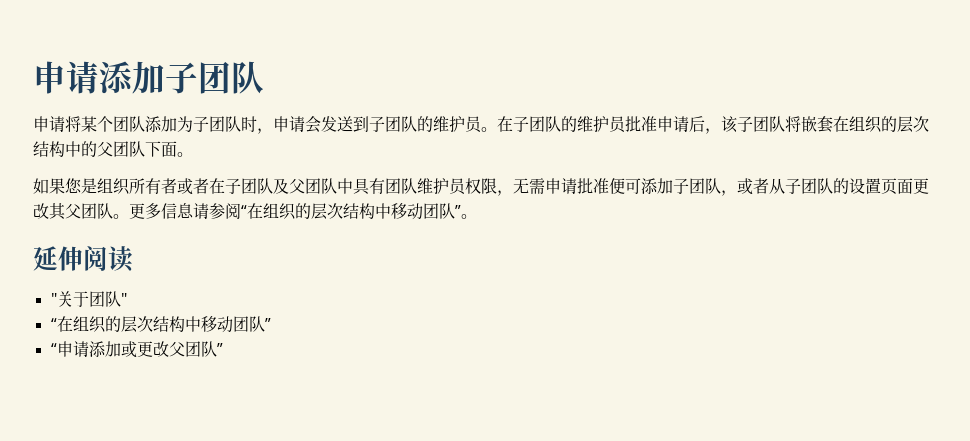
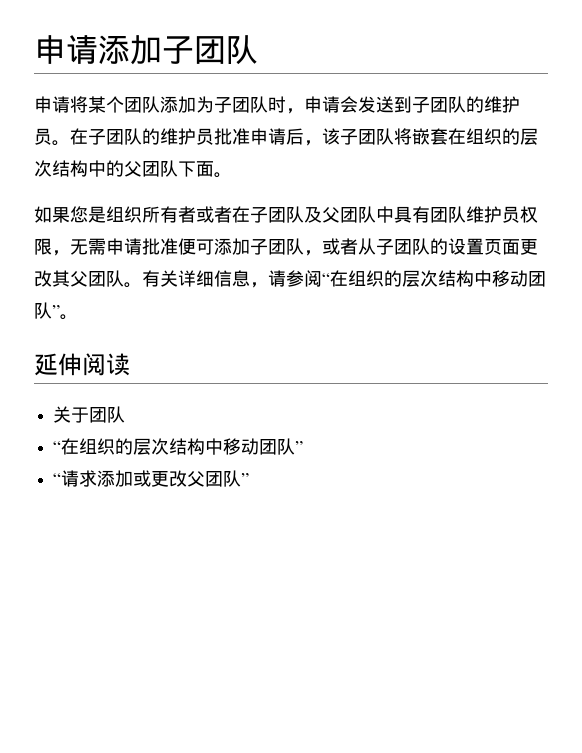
- 更多信息请参阅“在组织的层次结构中移动团队”。
+ 有关详细信息，请参阅“在组织的层次结构中移动团队”。
- "关于团队"
+ 关于团队
- “申请添加或更改父团队”
+ “请求添加或更改父团队”

